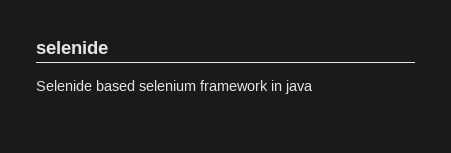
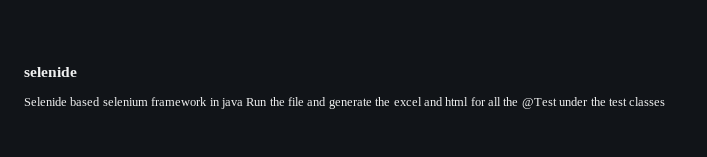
- Selenide based selenium framework in java
+ Selenide based selenium framework in java Run the file and generate the excel and html for all the @Test under the test classes

